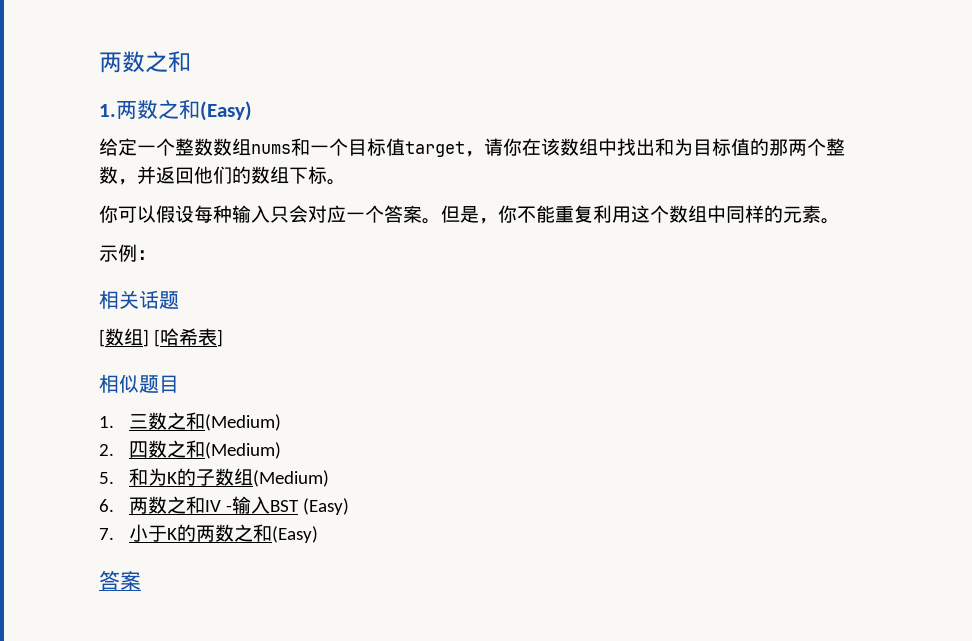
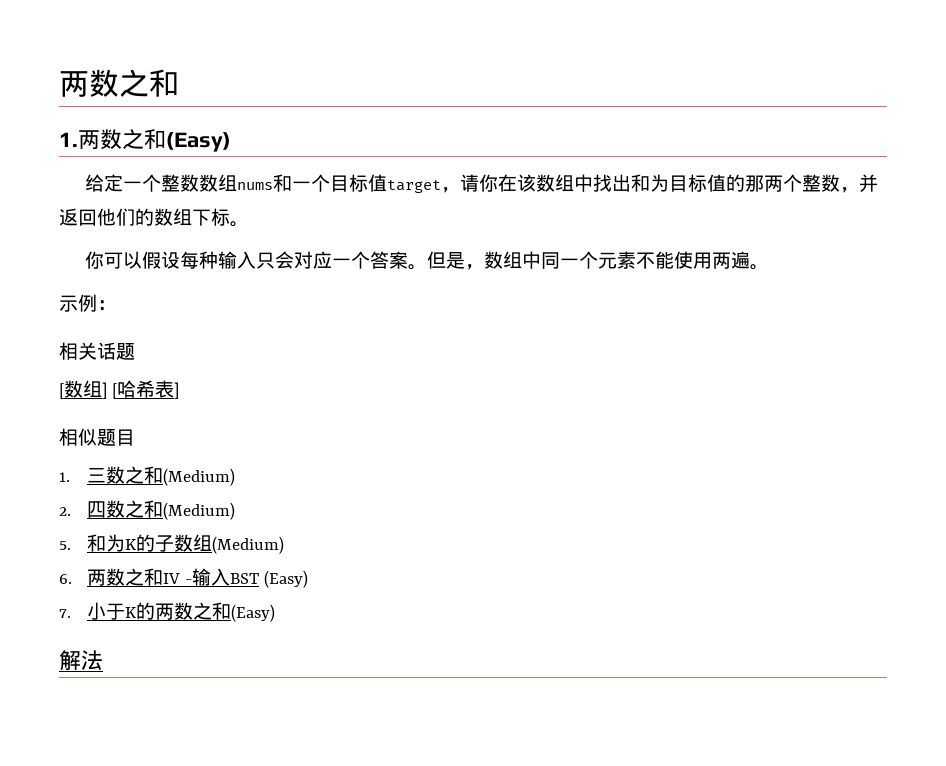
- 但是，你不能重复利用这个数组中同样的元素。
+ 但是，数组中同一个元素不能使用两遍。
  7.小于K的两数之和(Easy)
- 答案
+ 解法

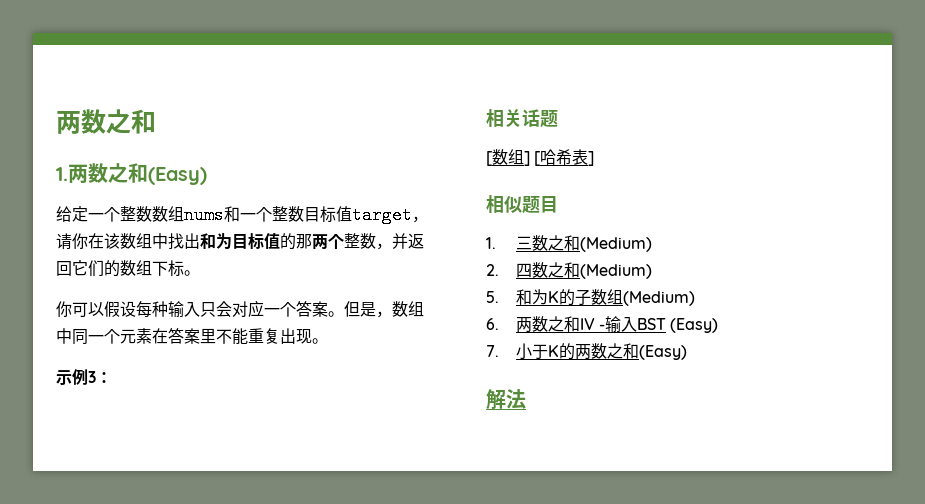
- 给定一个整数数组nums和一个目标值target，请你在该数组中找出和为目标值的那两个整数，并返回他们的数组下标。
+ 给定一个整数数组nums和一个整数目标值target，请你在该数组中找出和为目标值的那两个整数，并返回它们的数组下标。
- 但是，数组中同一个元素不能使用两遍。
+ 但是，数组中同一个元素在答案里不能重复出现。
- 示例：
+ 示例3：

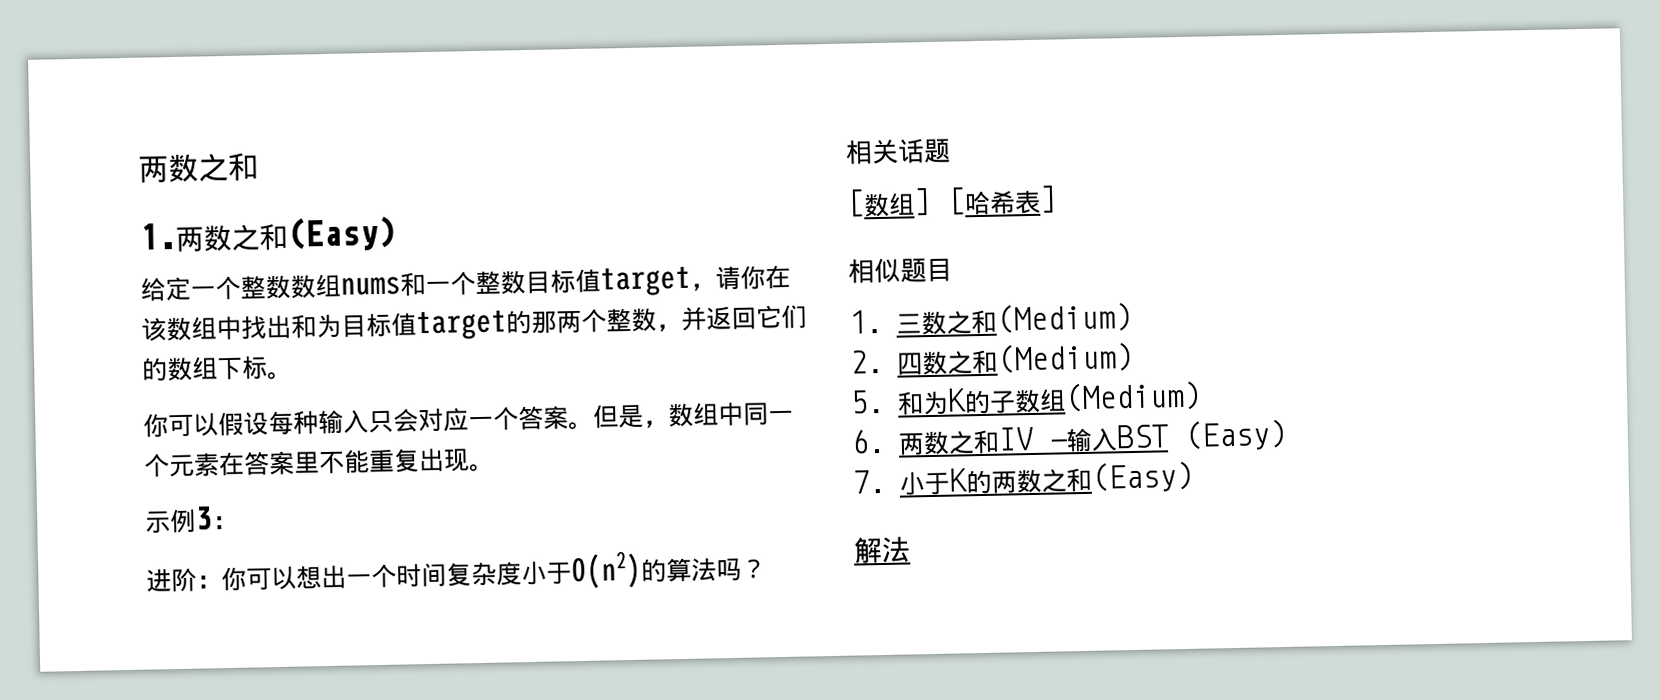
- 给定一个整数数组nums和一个整数目标值target，请你在该数组中找出和为目标值的那两个整数，并返回它们的数组下标。
+ 给定一个整数数组nums和一个整数目标值target，请你在该数组中找出和为目标值target的那两个整数，并返回它们的数组下标。
+ 进阶：你可以想出一个时间复杂度小于O(n2)的算法吗？

